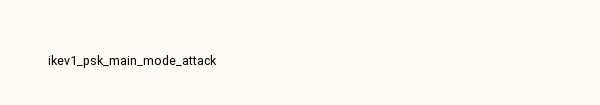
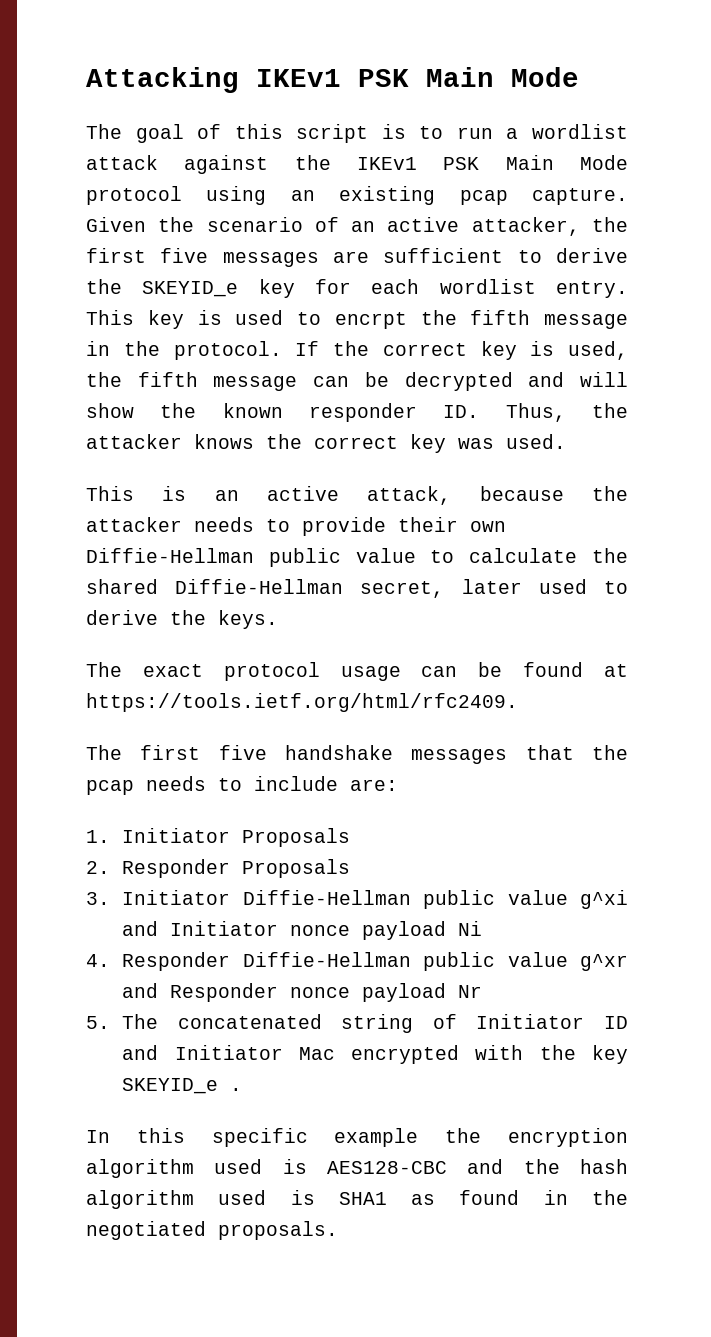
- ikev1_psk_main_mode_attack
+ Attacking IKEv1 PSK Main Mode
+ The goal of this script is to run a wordlist attack against the IKEv1 PSK Main Mode protocol using an existing pcap capture. Given the scenario of an active attacker, the first five messages are sufficient to derive the SKEYID_e key for each wordlist entry. This key is used to encrpt the fifth message in the protocol. If the correct key is used, the fifth message can be decrypted and will show the known responder ID. Thus, the attacker knows the correct key was used.
+ This is an active attack, because the attacker needs to provide their own Diffie-Hellman public value to calculate the shared Diffie-Hellman secret, later used to derive the keys.
+ The exact protocol usage can be found at https://tools.ietf.org/html/rfc2409.
+ The first five handshake messages that the pcap needs to include are:
+ 1. Initiator Proposals
+ 2. Responder Proposals
+ 3. Initiator Diffie-Hellman public value g^xi and Initiator nonce payload Ni
+ 4. Responder Diffie-Hellman public value g^xr and Responder nonce payload Nr
+ 5. The concatenated string of Initiator ID and Initiator Mac encrypted with the key SKEYID_e .
+ In this specific example the encryption algorithm used is AES128-CBC and the hash algorithm used is SHA1 as found in the negotiated proposals.

